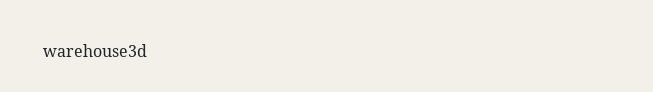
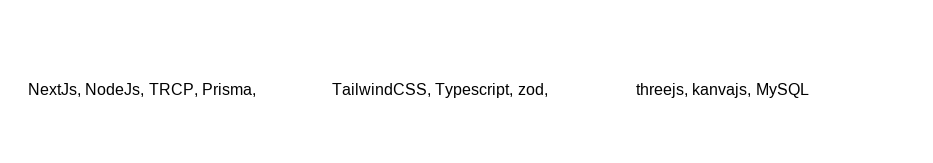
- warehouse3d
+ NextJs, NodeJs, TRCP, Prisma, TailwindCSS, Typescript, zod, threejs, kanvajs, MySQL

